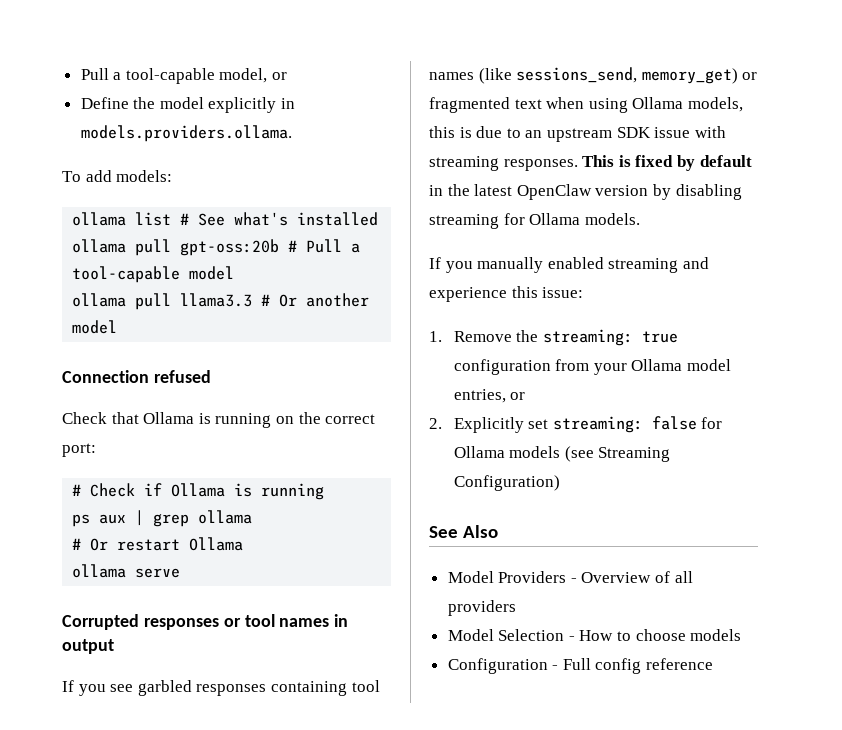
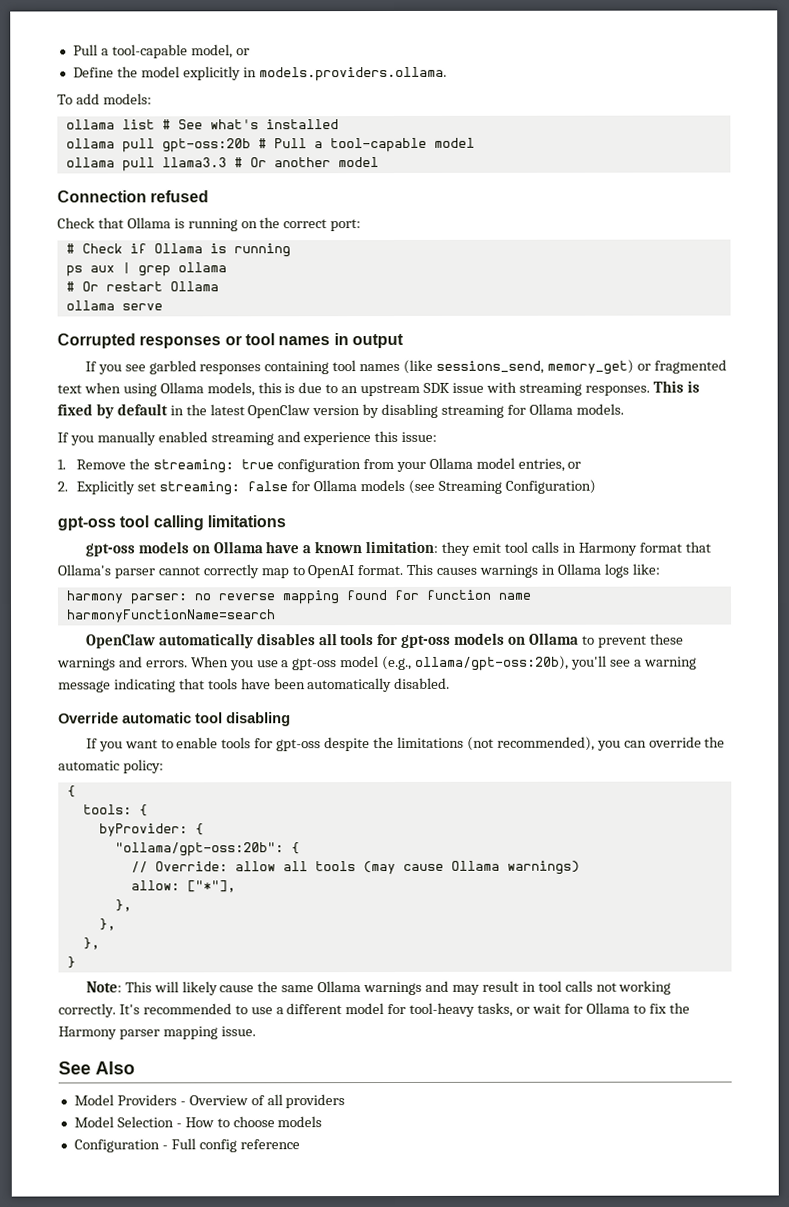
+ gpt-oss tool calling limitations
+ gpt-oss models on Ollama have a known limitation: they emit tool calls in Harmony format that Ollama's parser cannot correctly map to OpenAI format. This causes warnings in Ollama logs like:
+ harmony parser: no reverse mapping found for function name harmonyFunctionName=search
+ OpenClaw automatically disables all tools for gpt-oss models on Ollama to prevent these warnings and errors. When you use a gpt-oss model (e.g., ollama/gpt-oss:20b), you'll see a warning message indicating that tools have been automatically disabled.
+ Override automatic tool disabling
+ If you want to enable tools for gpt-oss despite the limitations (not recommended), you can override the automatic policy:
+ {
+ tools: {
+ byProvider: {
+ "ollama/gpt-oss:20b": {
+ // Override: allow all tools (may cause Ollama warnings)
+ allow: ["*"],
+ },
+ },
+ },
+ }
+ Note: This will likely cause the same Ollama warnings and may result in tool calls not working correctly. It's recommended to use a different model for tool-heavy tasks, or wait for Ollama to fix the Harmony parser mapping issue.

